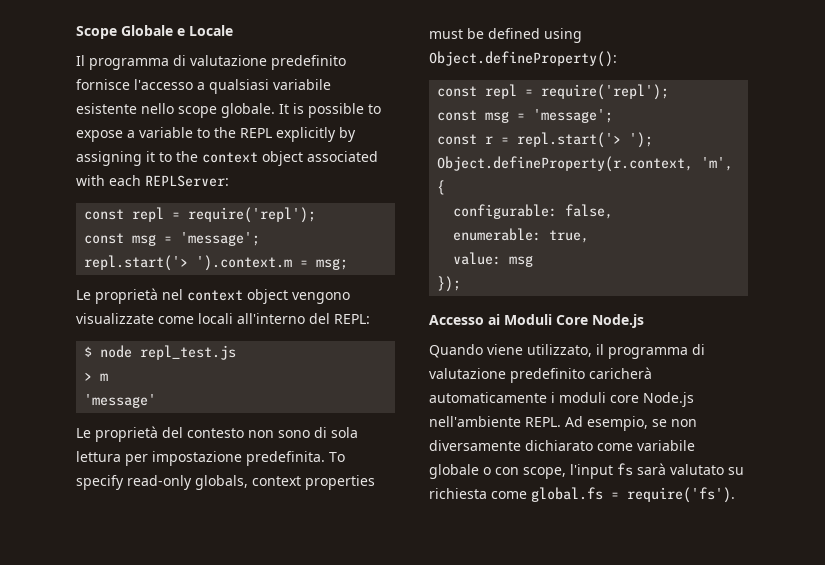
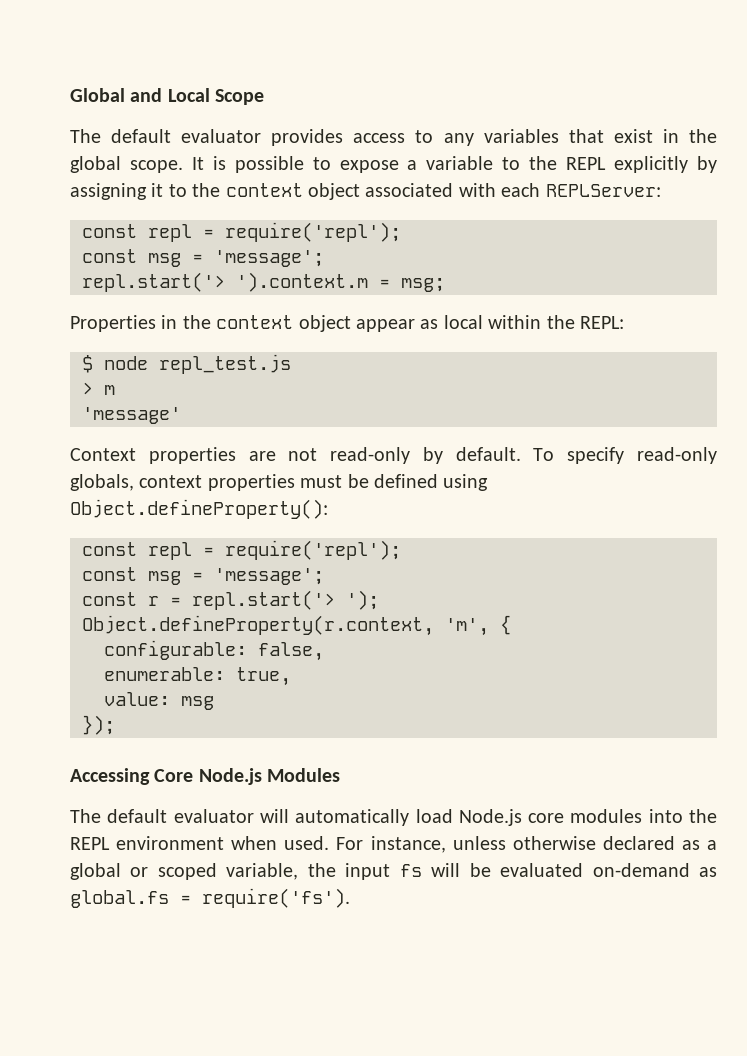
- Scope Globale e Locale
- Il programma di valutazione predefinito fornisce l'accesso a qualsiasi variabile esistente nello scope globale.
+ Global and Local Scope
+ The default evaluator provides access to any variables that exist in the global scope.
- Le proprietà nel context object vengono visualizzate come locali all'interno del REPL:
+ Properties in the context object appear as local within the REPL:
- Le proprietà del contesto non sono di sola lettura per impostazione predefinita.
+ Context properties are not read-only by default.
- Accesso ai Moduli Core Node.js
- Quando viene utilizzato, il programma di valutazione predefinito caricherà automaticamente i moduli core Node.js nell'ambiente REPL. Ad esempio, se non diversamente dichiarato come variabile globale o con scope, l'input fs sarà valutato su richiesta come global.fs = require('fs').
+ Accessing Core Node.js Modules
+ The default evaluator will automatically load Node.js core modules into the REPL environment when used. For instance, unless otherwise declared as a global or scoped variable, the input fs will be evaluated on-demand as global.fs = require('fs').

